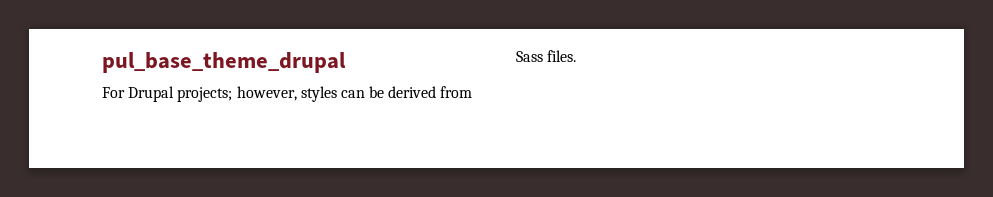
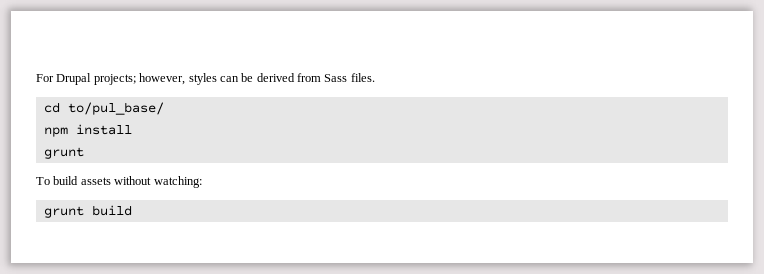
- pul_base_theme_drupal
+ cd to/pul_base/
+ npm install
+ grunt
+ To build assets without watching:
+ grunt build

